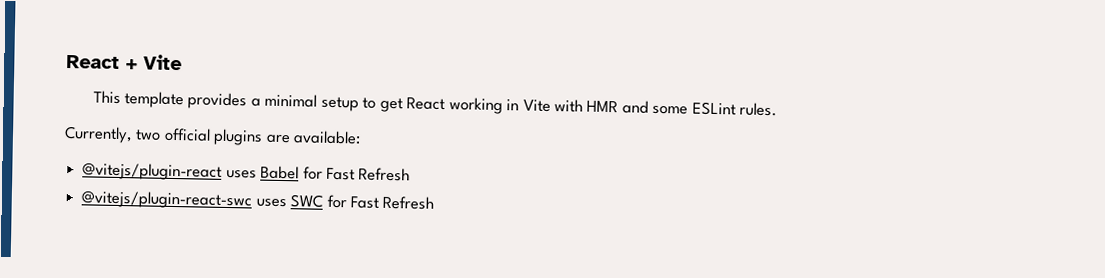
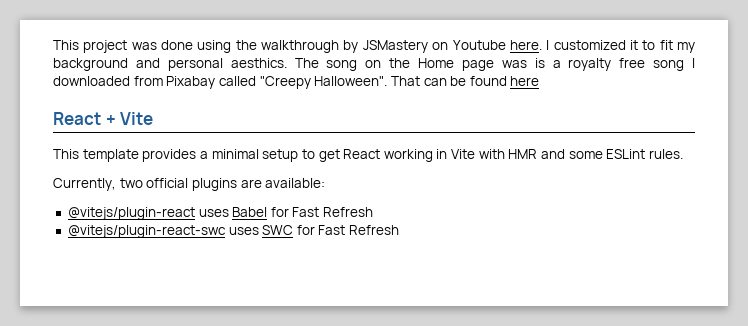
+ This project was done using the walkthrough by JSMastery on Youtube here. I customized it to fit my background and personal aesthics. The song on the Home page was is a royalty free song I downloaded from Pixabay called "Creepy Halloween". That can be found here

